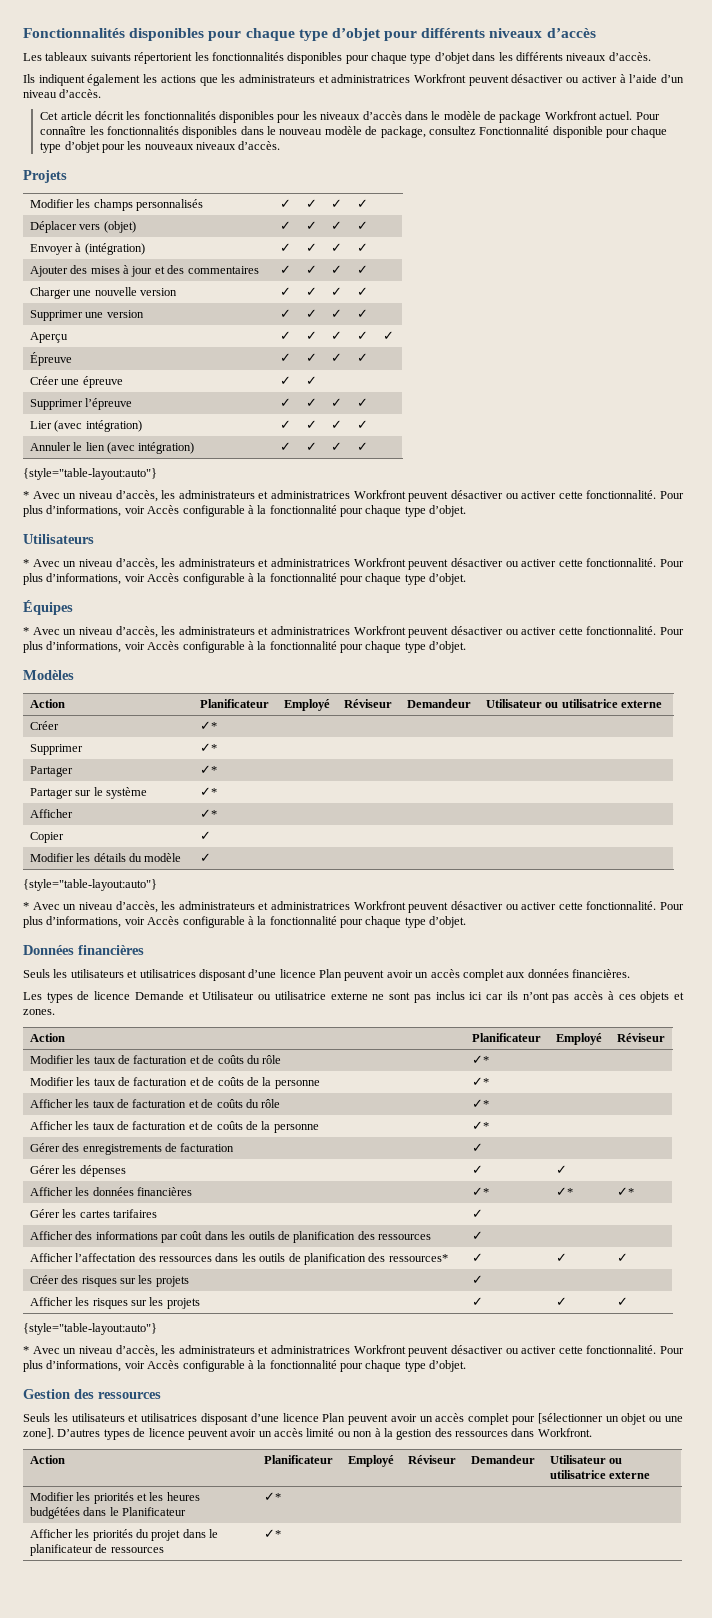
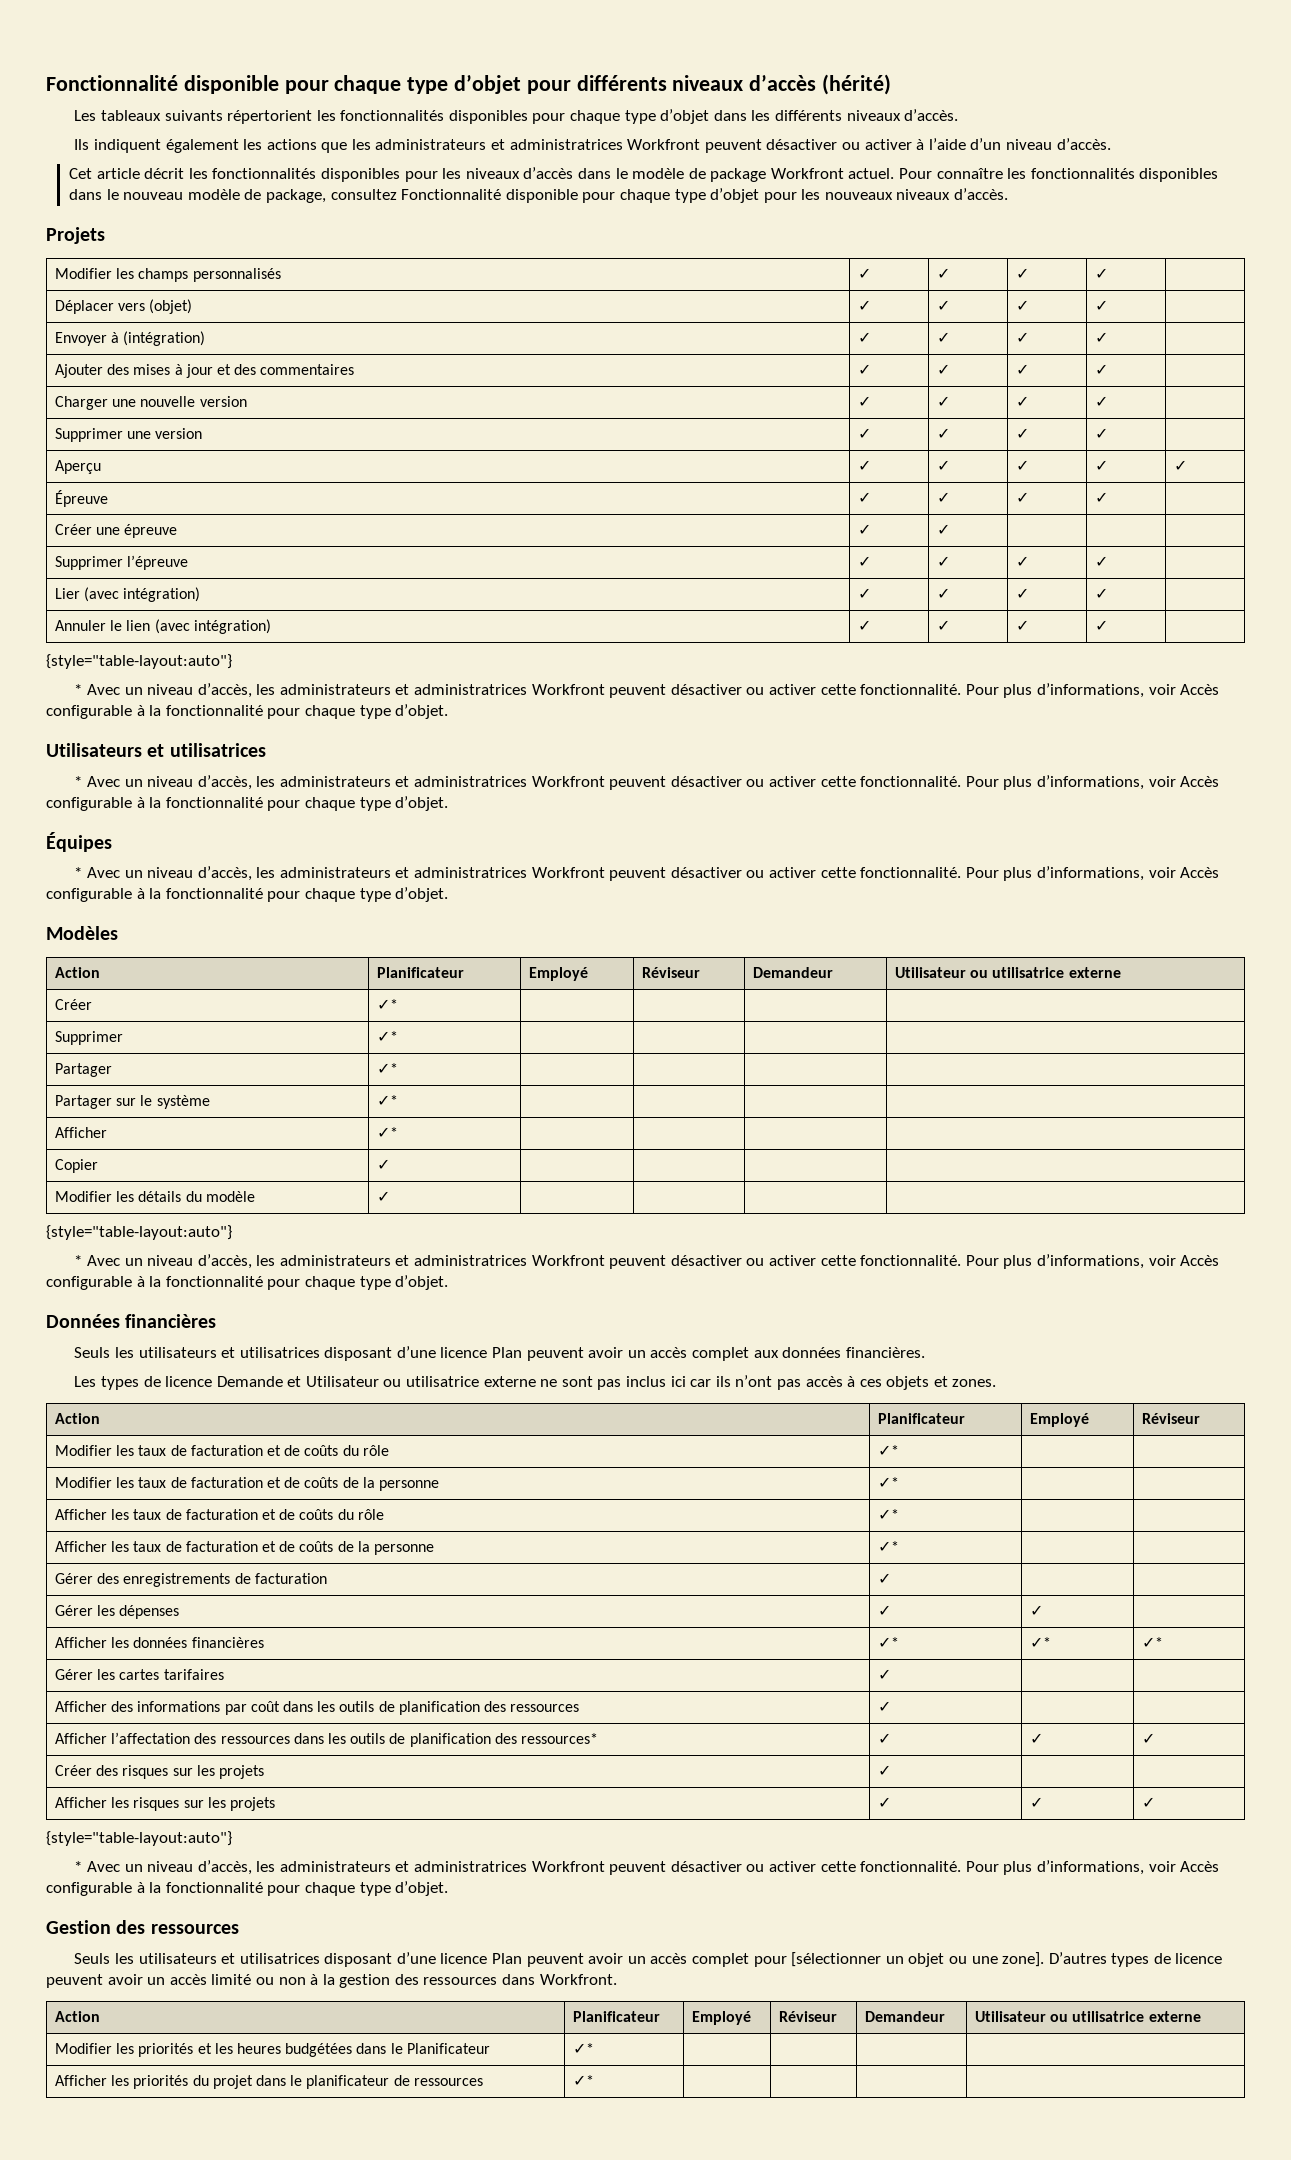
- Fonctionnalités disponibles pour chaque type d’objet pour différents niveaux d’accès
+ Fonctionnalité disponible pour chaque type d’objet pour différents niveaux d’accès (hérité)
- Utilisateurs
+ Utilisateurs et utilisatrices

